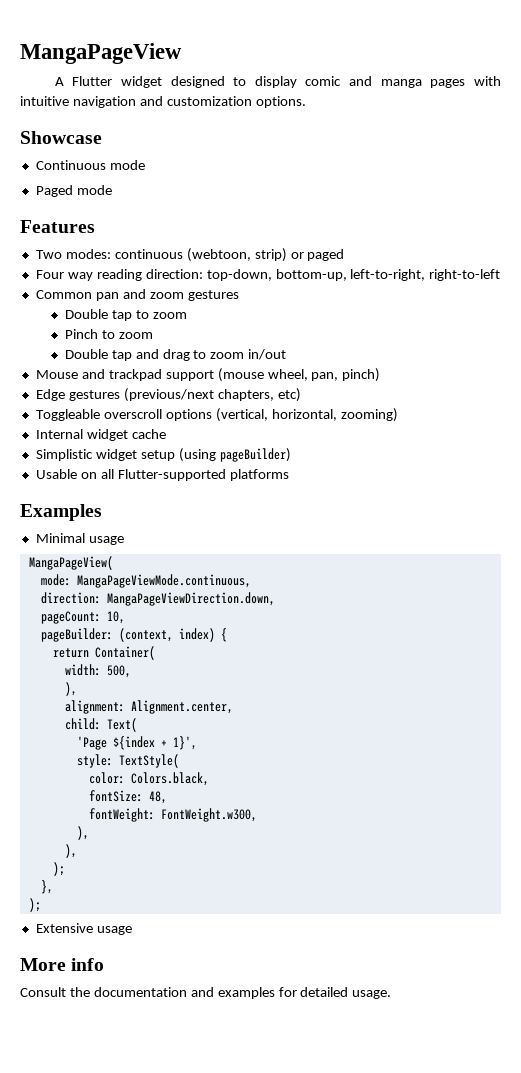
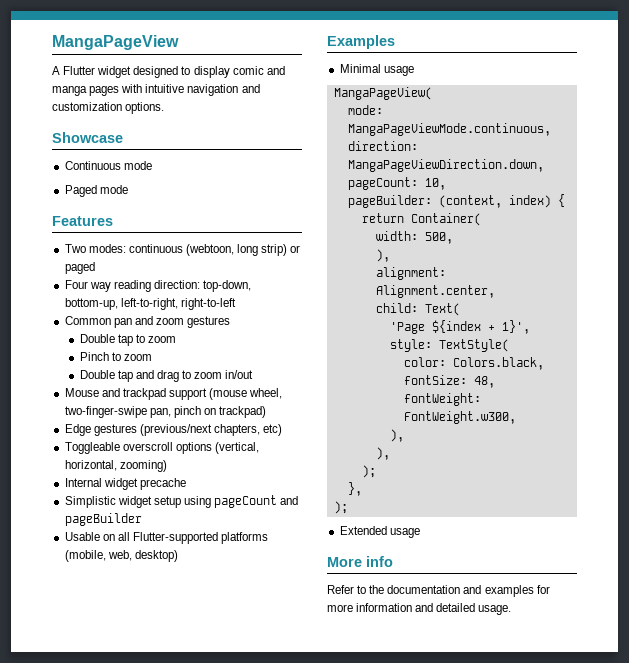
- Two modes: continuous (webtoon, strip) or paged
+ Two modes: continuous (webtoon, long strip) or paged
- Mouse and trackpad support (mouse wheel, pan, pinch)
+ Mouse and trackpad support (mouse wheel, two-finger-swipe pan, pinch on trackpad)
- Internal widget cache
+ Internal widget precache
- Simplistic widget setup (using pageBuilder)
+ Simplistic widget setup using pageCount and pageBuilder
- Usable on all Flutter-supported platforms
+ Usable on all Flutter-supported platforms (mobile, web, desktop)
- Extensive usage
+ Extended usage
- Consult the documentation and examples for detailed usage.
+ Refer to the documentation and examples for more information and detailed usage.

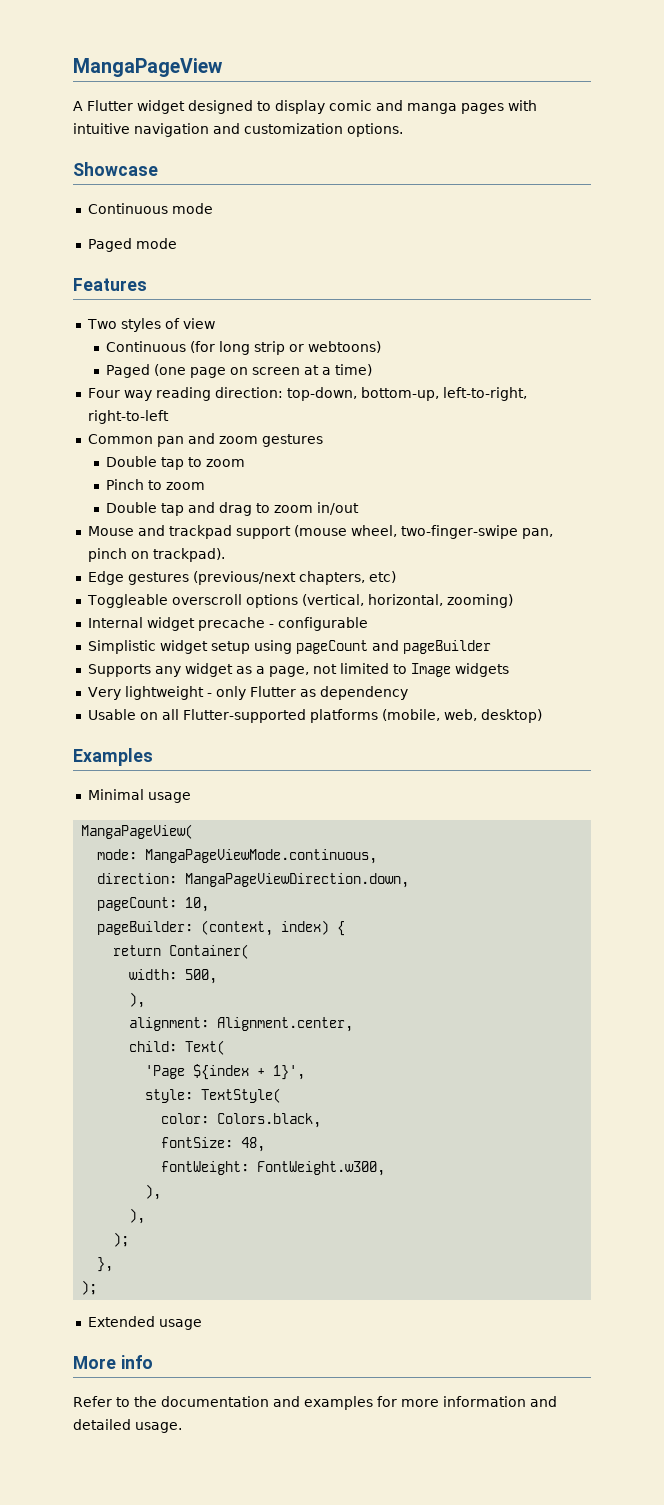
- Two modes: continuous (webtoon, long strip) or paged
+ Two styles of view
+ Continuous (for long strip or webtoons)
+ Paged (one page on screen at a time)
- Mouse and trackpad support (mouse wheel, two-finger-swipe pan, pinch on trackpad)
+ Mouse and trackpad support (mouse wheel, two-finger-swipe pan, pinch on trackpad).
- Internal widget precache
+ Internal widget precache - configurable
+ Supports any widget as a page, not limited to Image widgets
+ Very lightweight - only Flutter as dependency

